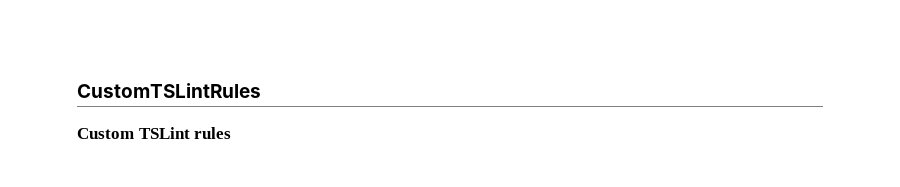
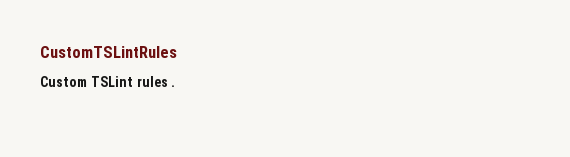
- Custom TSLint rules
+ Custom TSLint rules .

